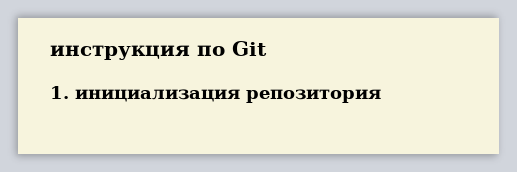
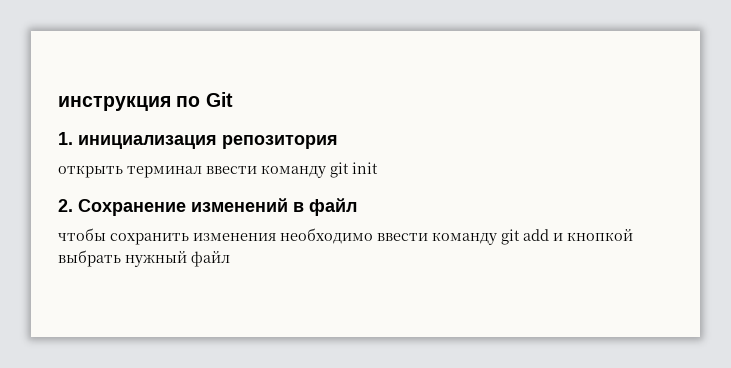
+ открыть терминал ввести команду git init
+ 2. Сохранение изменений в файл
+ чтобы сохранить изменения необходимо ввести команду git add и кнопкой выбрать нужный файл

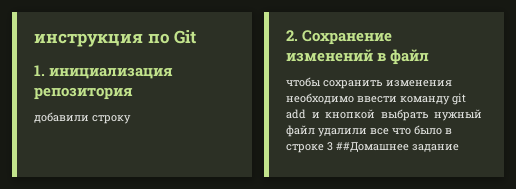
- открыть терминал ввести команду git init
+ добавили строку
- чтобы сохранить изменения необходимо ввести команду git add и кнопкой выбрать нужный файл
+ чтобы сохранить изменения необходимо ввести команду git add и кнопкой выбрать нужный файл удалили все что было в строке 3 ##Домашнее задание

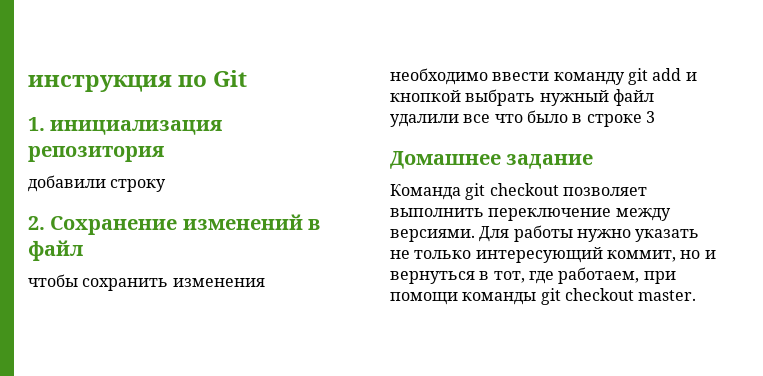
- чтобы сохранить изменения необходимо ввести команду git add и кнопкой выбрать нужный файл удалили все что было в строке 3 ##Домашнее задание
+ чтобы сохранить изменения необходимо ввести команду git add и кнопкой выбрать нужный файл удалили все что было в строке 3
+ Домашнее задание
+ Команда git checkout позволяет выполнить переключение между версиями. Для работы нужно указать не только интересующий коммит, но и вернуться в тот, где работаем, при помощи команды git checkout master.

